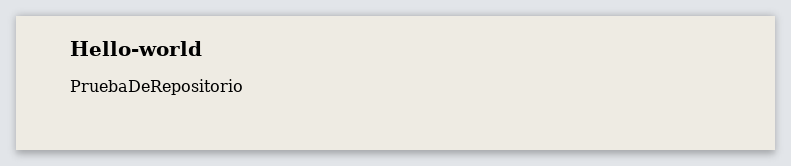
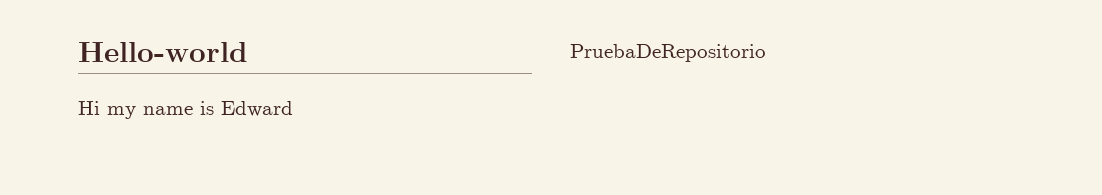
+ Hi my name is Edward

